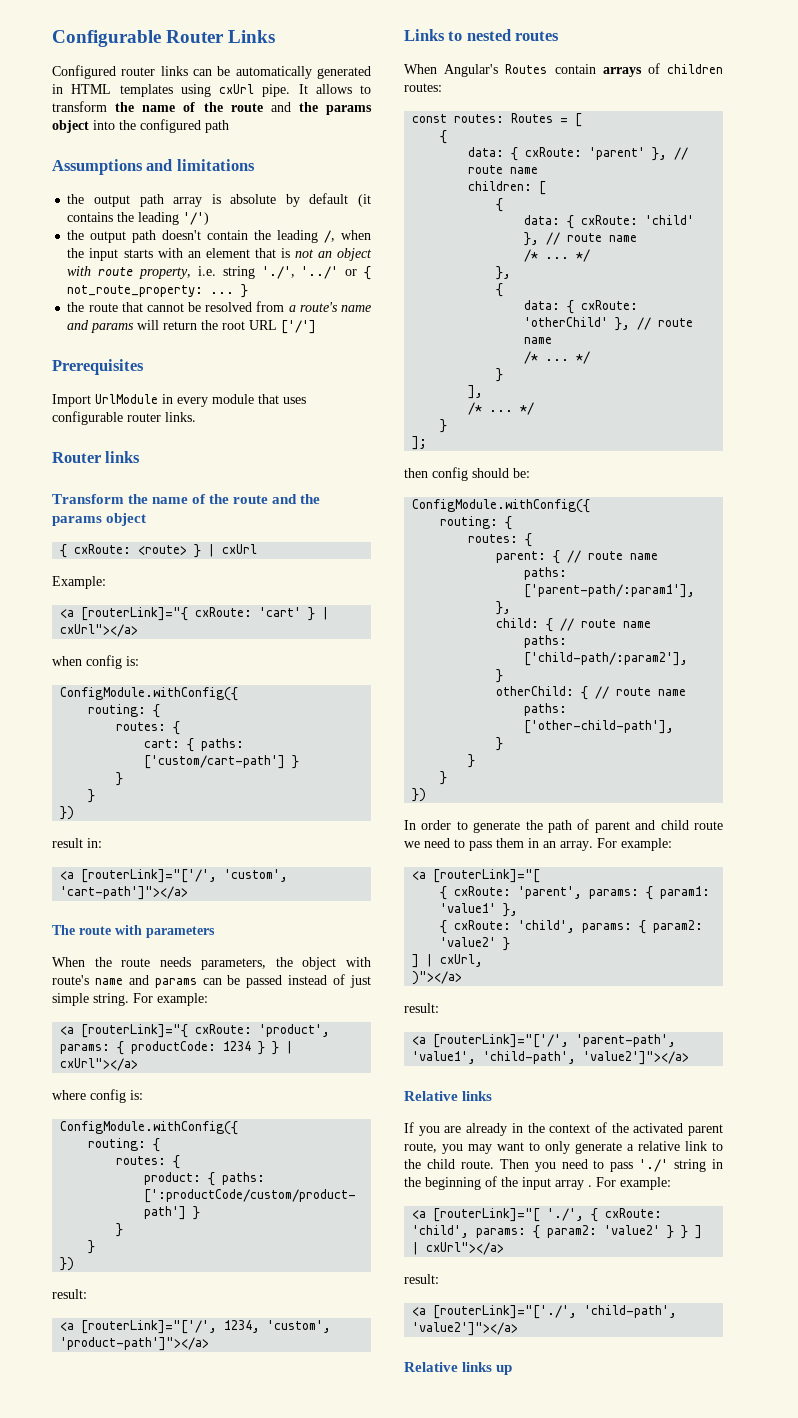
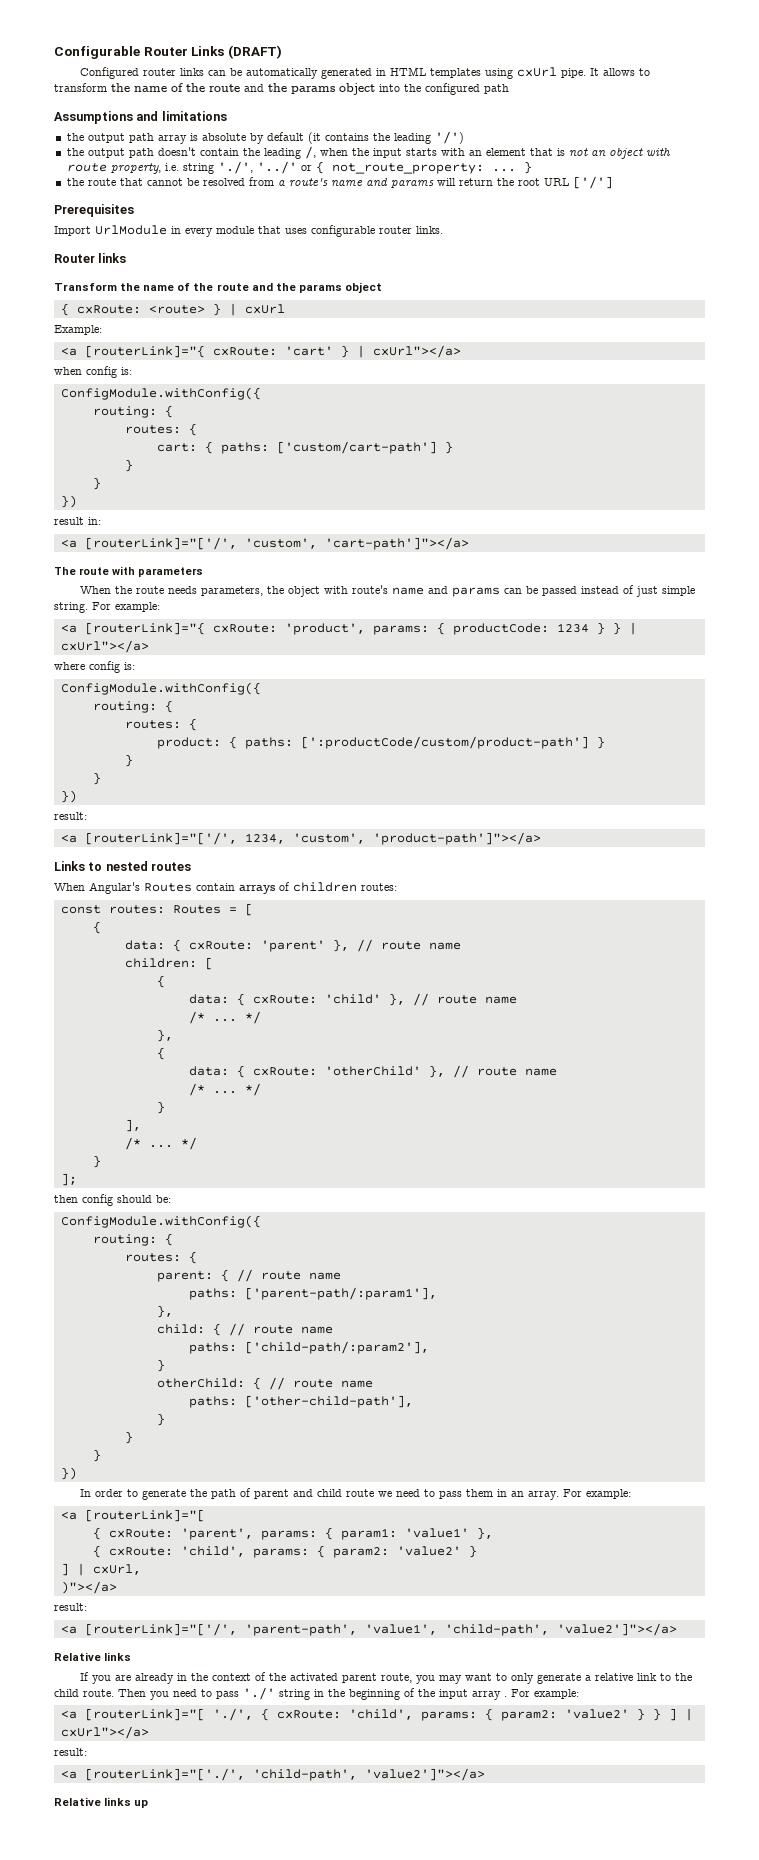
- Configurable Router Links
+ Configurable Router Links (DRAFT)

